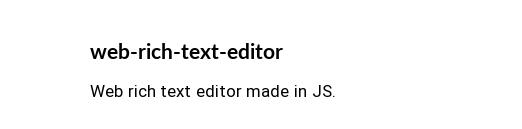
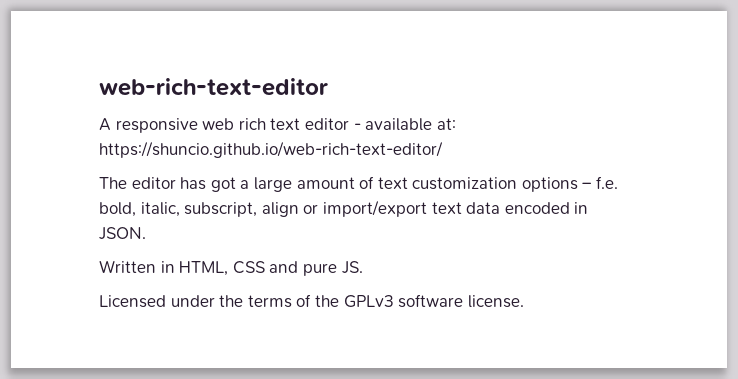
- Web rich text editor made in JS.
+ A responsive web rich text editor - available at: https://shuncio.github.io/web-rich-text-editor/
+ The editor has got a large amount of text customization options – f.e. bold, italic, subscript, align or import/export text data encoded in JSON.
+ Written in HTML, CSS and pure JS.
+ Licensed under the terms of the GPLv3 software license.

